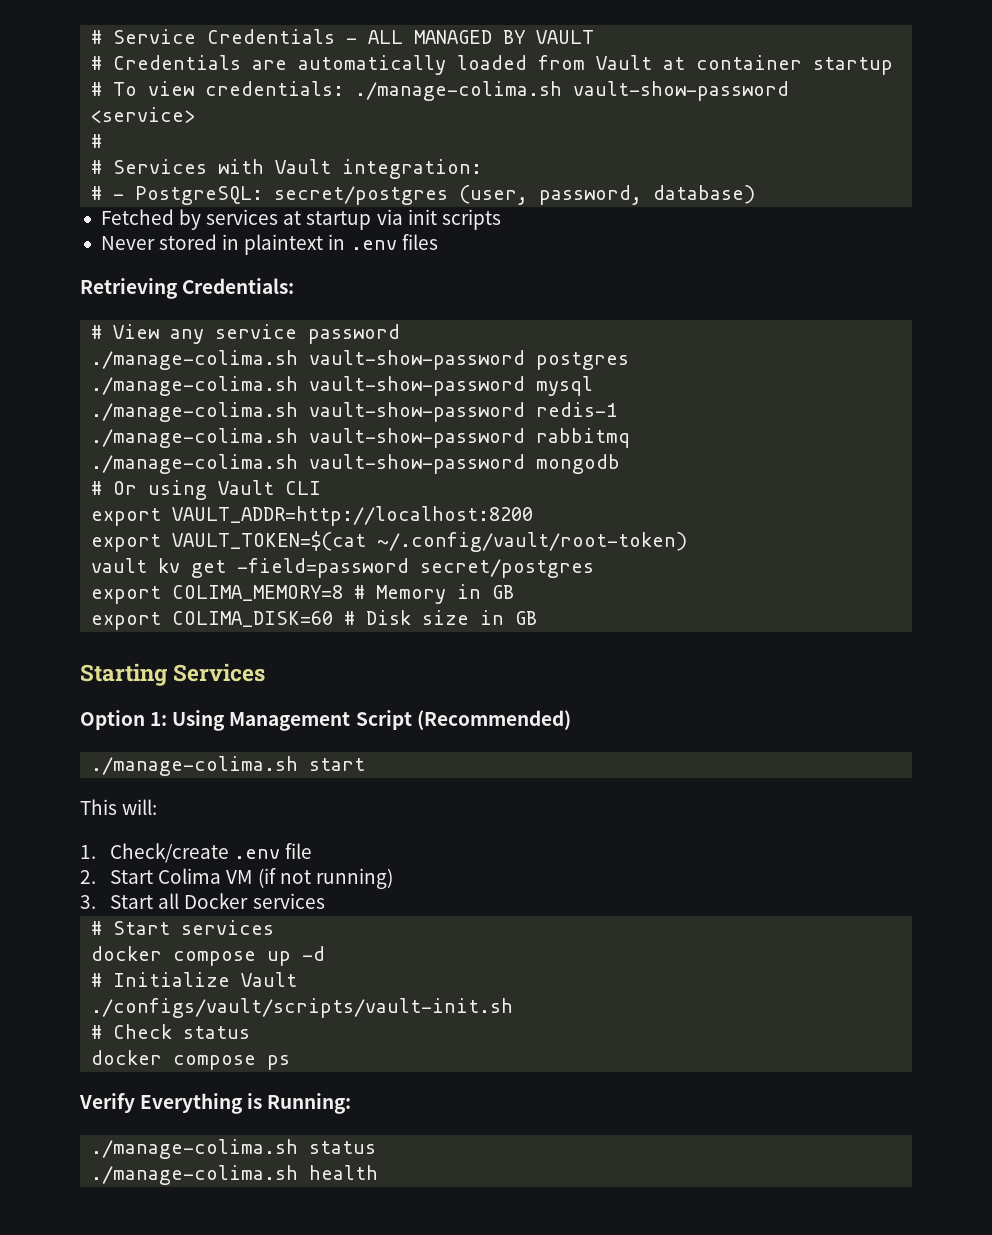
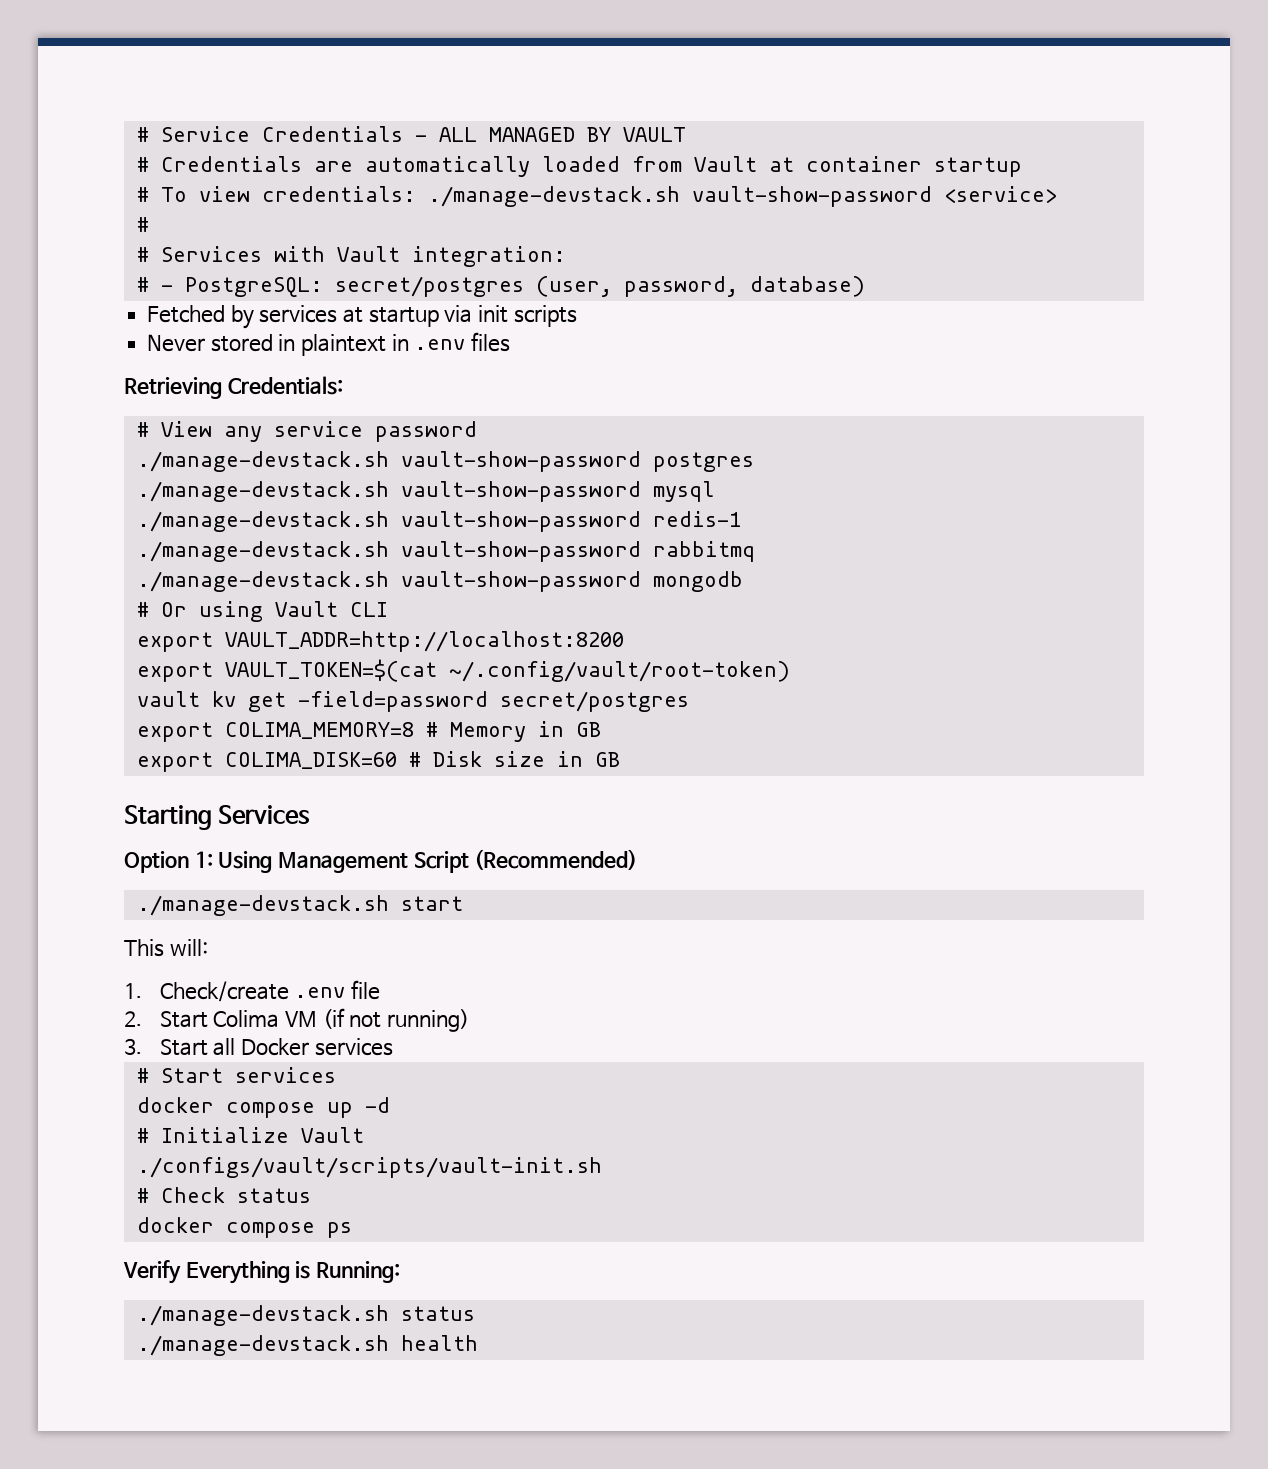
- # To view credentials: ./manage-colima.sh vault-show-password <service>
+ # To view credentials: ./manage-devstack.sh vault-show-password <service>
- ./manage-colima.sh vault-show-password postgres
+ ./manage-devstack.sh vault-show-password postgres
- ./manage-colima.sh vault-show-password mysql
+ ./manage-devstack.sh vault-show-password mysql
- ./manage-colima.sh vault-show-password redis-1
+ ./manage-devstack.sh vault-show-password redis-1
- ./manage-colima.sh vault-show-password rabbitmq
+ ./manage-devstack.sh vault-show-password rabbitmq
- ./manage-colima.sh vault-show-password mongodb
+ ./manage-devstack.sh vault-show-password mongodb
- ./manage-colima.sh start
+ ./manage-devstack.sh start
- ./manage-colima.sh status
- ./manage-colima.sh health
+ ./manage-devstack.sh status
+ ./manage-devstack.sh health

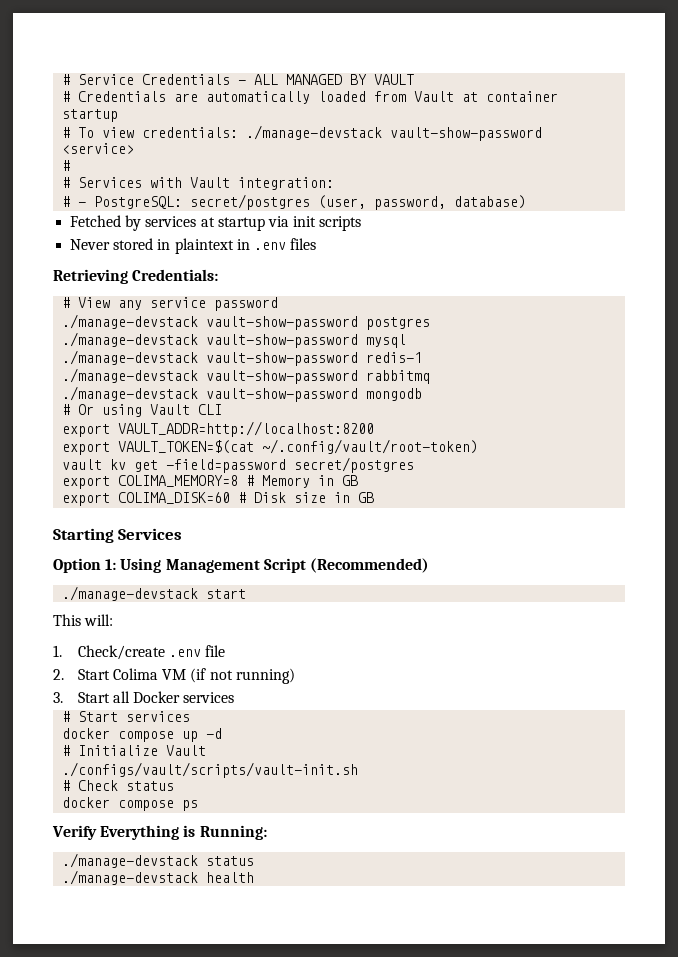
- # To view credentials: ./manage-devstack.sh vault-show-password <service>
+ # To view credentials: ./manage-devstack vault-show-password <service>
- ./manage-devstack.sh vault-show-password postgres
+ ./manage-devstack vault-show-password postgres
- ./manage-devstack.sh vault-show-password mysql
+ ./manage-devstack vault-show-password mysql
- ./manage-devstack.sh vault-show-password redis-1
+ ./manage-devstack vault-show-password redis-1
- ./manage-devstack.sh vault-show-password rabbitmq
+ ./manage-devstack vault-show-password rabbitmq
- ./manage-devstack.sh vault-show-password mongodb
+ ./manage-devstack vault-show-password mongodb
- ./manage-devstack.sh start
+ ./manage-devstack start
- ./manage-devstack.sh status
- ./manage-devstack.sh health
+ ./manage-devstack status
+ ./manage-devstack health

